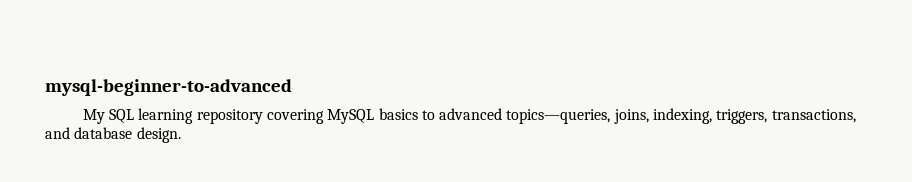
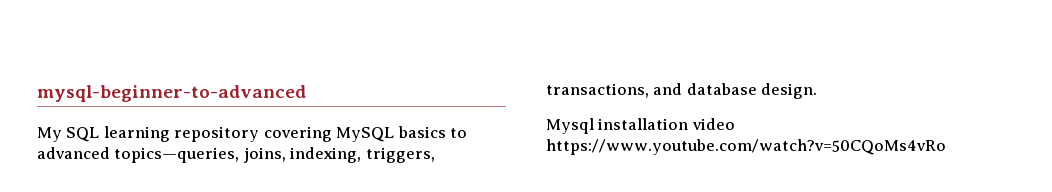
+ Mysql installation video https://www.youtube.com/watch?v=50CQoMs4vRo

